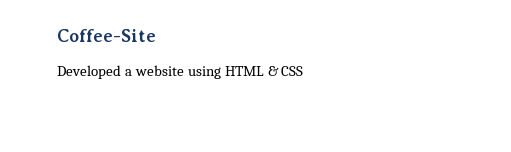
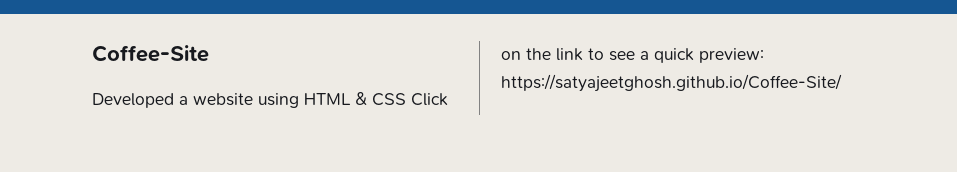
- Developed a website using HTML & CSS
+ Developed a website using HTML & CSS Click on the link to see a quick preview: https://satyajeetghosh.github.io/Coffee-Site/

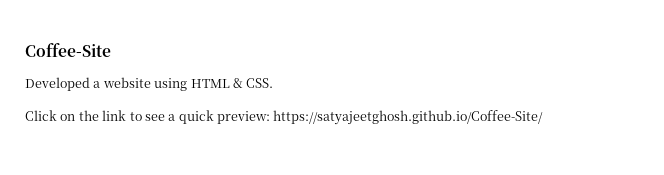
- Developed a website using HTML & CSS Click on the link to see a quick preview: https://satyajeetghosh.github.io/Coffee-Site/
+ Developed a website using HTML & CSS.
+ Click on the link to see a quick preview: https://satyajeetghosh.github.io/Coffee-Site/

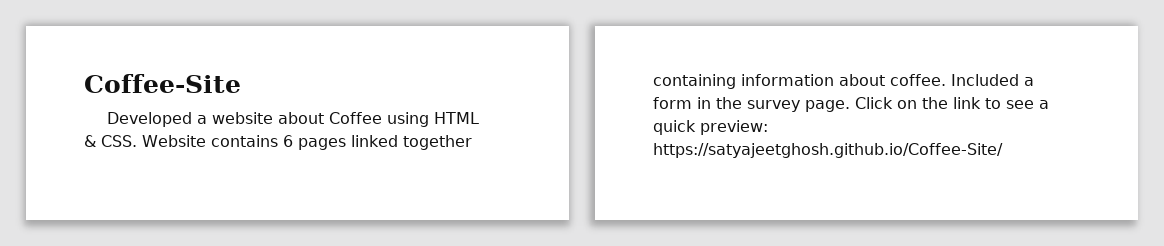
- Developed a website using HTML & CSS.
- Click on the link to see a quick preview: https://satyajeetghosh.github.io/Coffee-Site/
+ Developed a website about Coffee using HTML & CSS. Website contains 6 pages linked together containing information about coffee. Included a form in the survey page. Click on the link to see a quick preview: https://satyajeetghosh.github.io/Coffee-Site/

